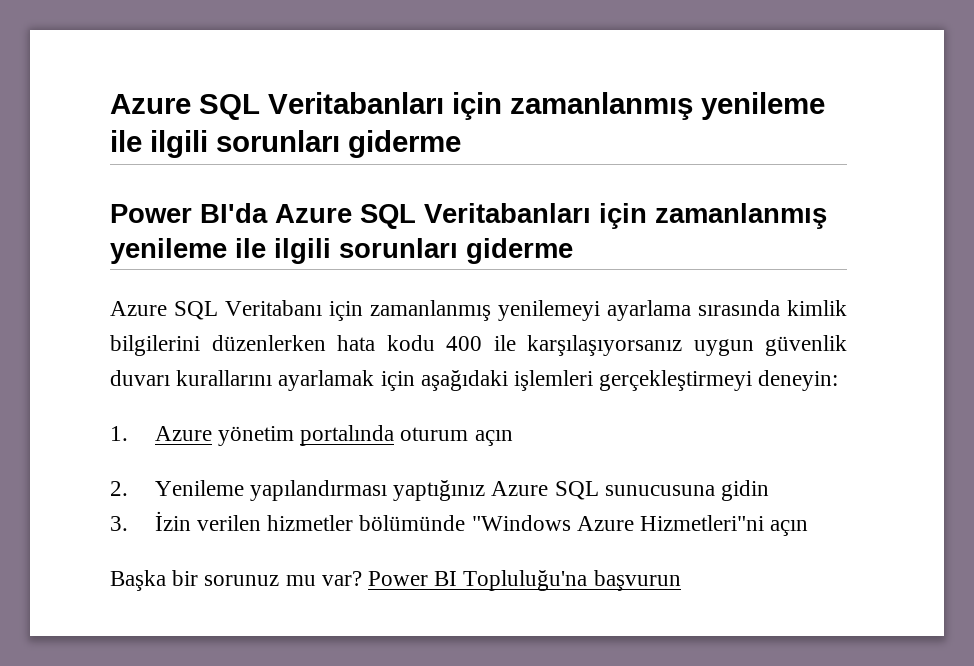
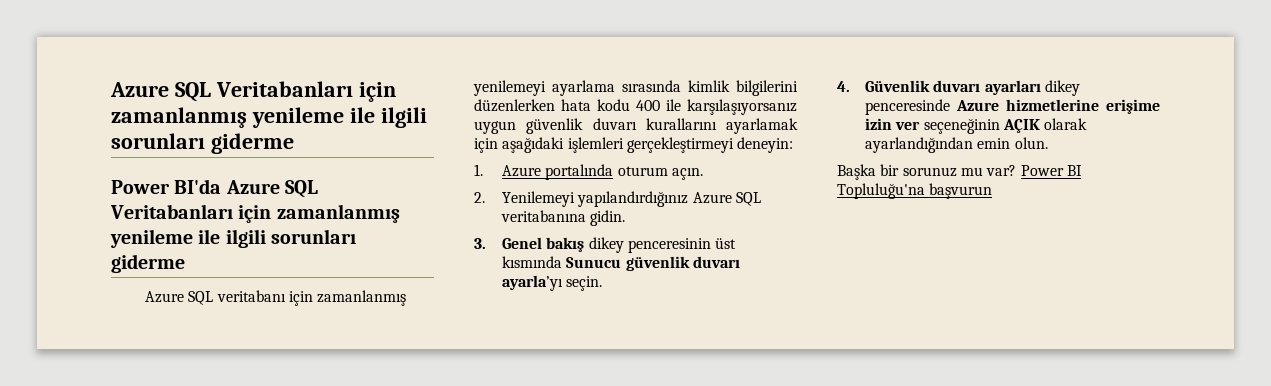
- Azure SQL Veritabanı için zamanlanmış yenilemeyi ayarlama sırasında kimlik bilgilerini düzenlerken hata kodu 400 ile karşılaşıyorsanız uygun güvenlik duvarı kurallarını ayarlamak için aşağıdaki işlemleri gerçekleştirmeyi deneyin:
+ Azure SQL veritabanı için zamanlanmış yenilemeyi ayarlama sırasında kimlik bilgilerini düzenlerken hata kodu 400 ile karşılaşıyorsanız uygun güvenlik duvarı kurallarını ayarlamak için aşağıdaki işlemleri gerçekleştirmeyi deneyin:
- 1. Azure yönetim portalında oturum açın
+ 1. Azure portalında oturum açın.
- 2. Yenileme yapılandırması yaptığınız Azure SQL sunucusuna gidin
- 3. İzin verilen hizmetler bölümünde "Windows Azure Hizmetleri"ni açın
+ 2. Yenilemeyi yapılandırdığınız Azure SQL veritabanına gidin.
+ 3. Genel bakış dikey penceresinin üst kısmında Sunucu güvenlik duvarı ayarla’yı seçin.
+ 4. Güvenlik duvarı ayarları dikey penceresinde Azure hizmetlerine erişime izin ver seçeneğinin AÇIK olarak ayarlandığından emin olun.

